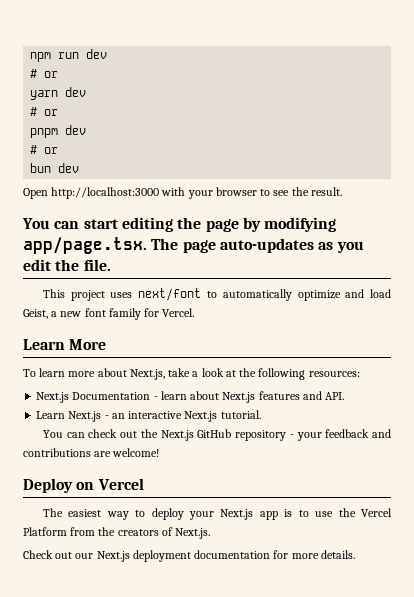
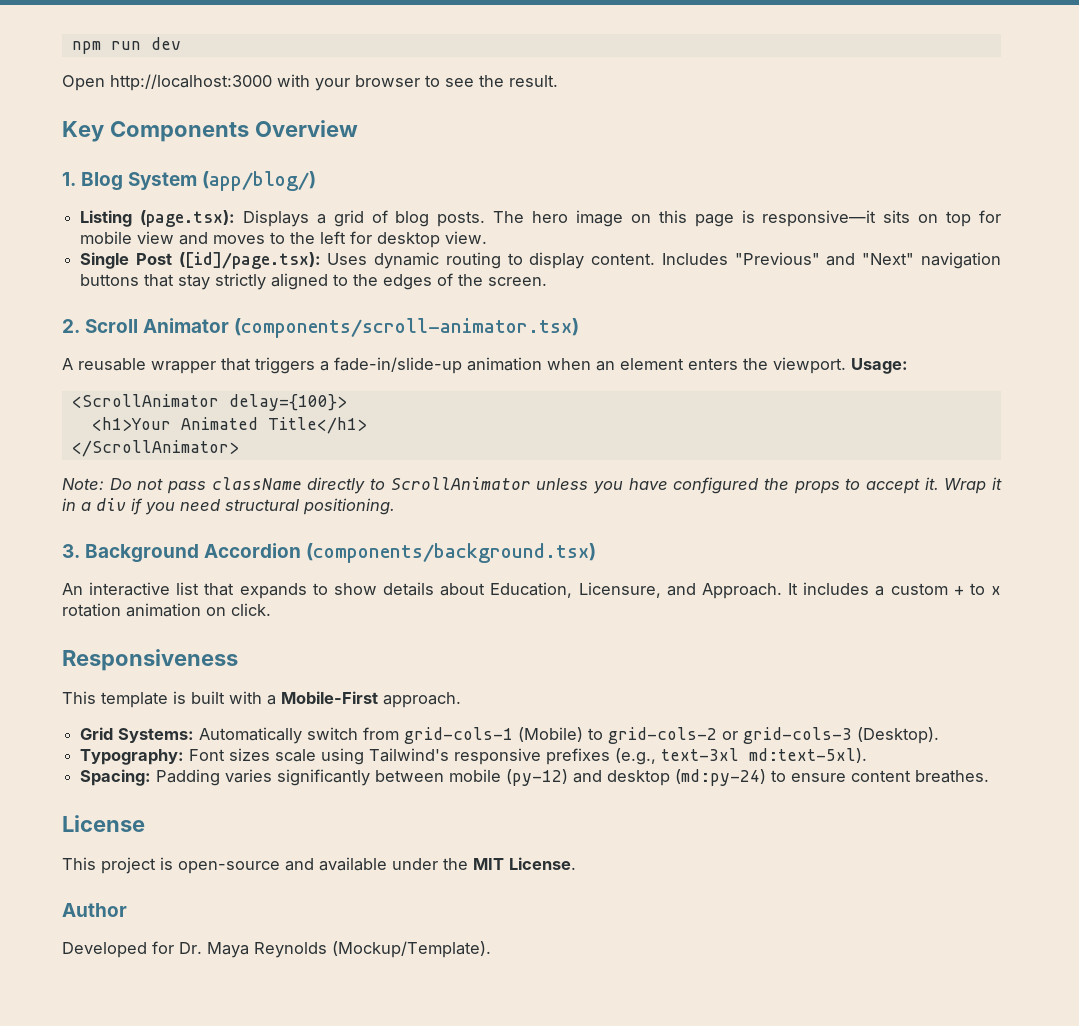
  npm run dev
- # or
- yarn dev
- # or
- pnpm dev
- # or
- bun dev
- You can start editing the page by modifying app/page.tsx. The page auto-updates as you edit the file.
- This project uses next/font to automatically optimize and load Geist, a new font family for Vercel.
- Learn More
- To learn more about Next.js, take a look at the following resources:
- Next.js Documentation - learn about Next.js features and API.
- Learn Next.js - an interactive Next.js tutorial.
- You can check out the Next.js GitHub repository - your feedback and contributions are welcome!
- Deploy on Vercel
- The easiest way to deploy your Next.js app is to use the Vercel Platform from the creators of Next.js.
- Check out our Next.js deployment documentation for more details.
+ Key Components Overview
+ 1. Blog System (app/blog/)
+ Listing (page.tsx): Displays a grid of blog posts. The hero image on this page is responsive—it sits on top for mobile view and moves to the left for desktop view.
+ Single Post ([id]/page.tsx): Uses dynamic routing to display content. Includes "Previous" and "Next" navigation buttons that stay strictly aligned to the edges of the screen.
+ 2. Scroll Animator (components/scroll-animator.tsx)
+ A reusable wrapper that triggers a fade-in/slide-up animation when an element enters the viewport. Usage:
+ <ScrollAnimator delay={100}>
+ <h1>Your Animated Title</h1>
+ </ScrollAnimator>
+ Note: Do not pass className directly to ScrollAnimator unless you have configured the props to accept it. Wrap it in a div if you need structural positioning.
+ 3. Background Accordion (components/background.tsx)
+ An interactive list that expands to show details about Education, Licensure, and Approach. It includes a custom + to x rotation animation on click.
+ Responsiveness
+ This template is built with a Mobile-First approach.
+ Grid Systems: Automatically switch from grid-cols-1 (Mobile) to grid-cols-2 or grid-cols-3 (Desktop).
+ Typography: Font sizes scale using Tailwind's responsive prefixes (e.g., text-3xl md:text-5xl).
+ Spacing: Padding varies significantly between mobile (py-12) and desktop (md:py-24) to ensure content breathes.
+ License
+ This project is open-source and available under the MIT License.
+ Author
+ Developed for Dr. Maya Reynolds (Mockup/Template).

